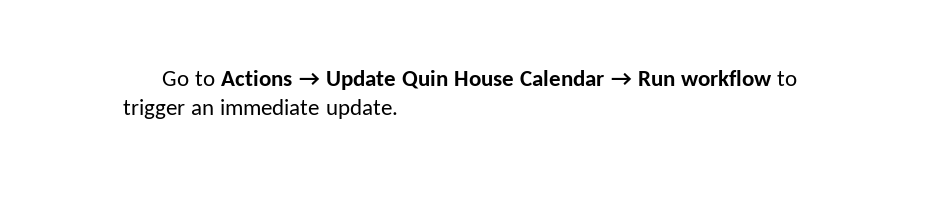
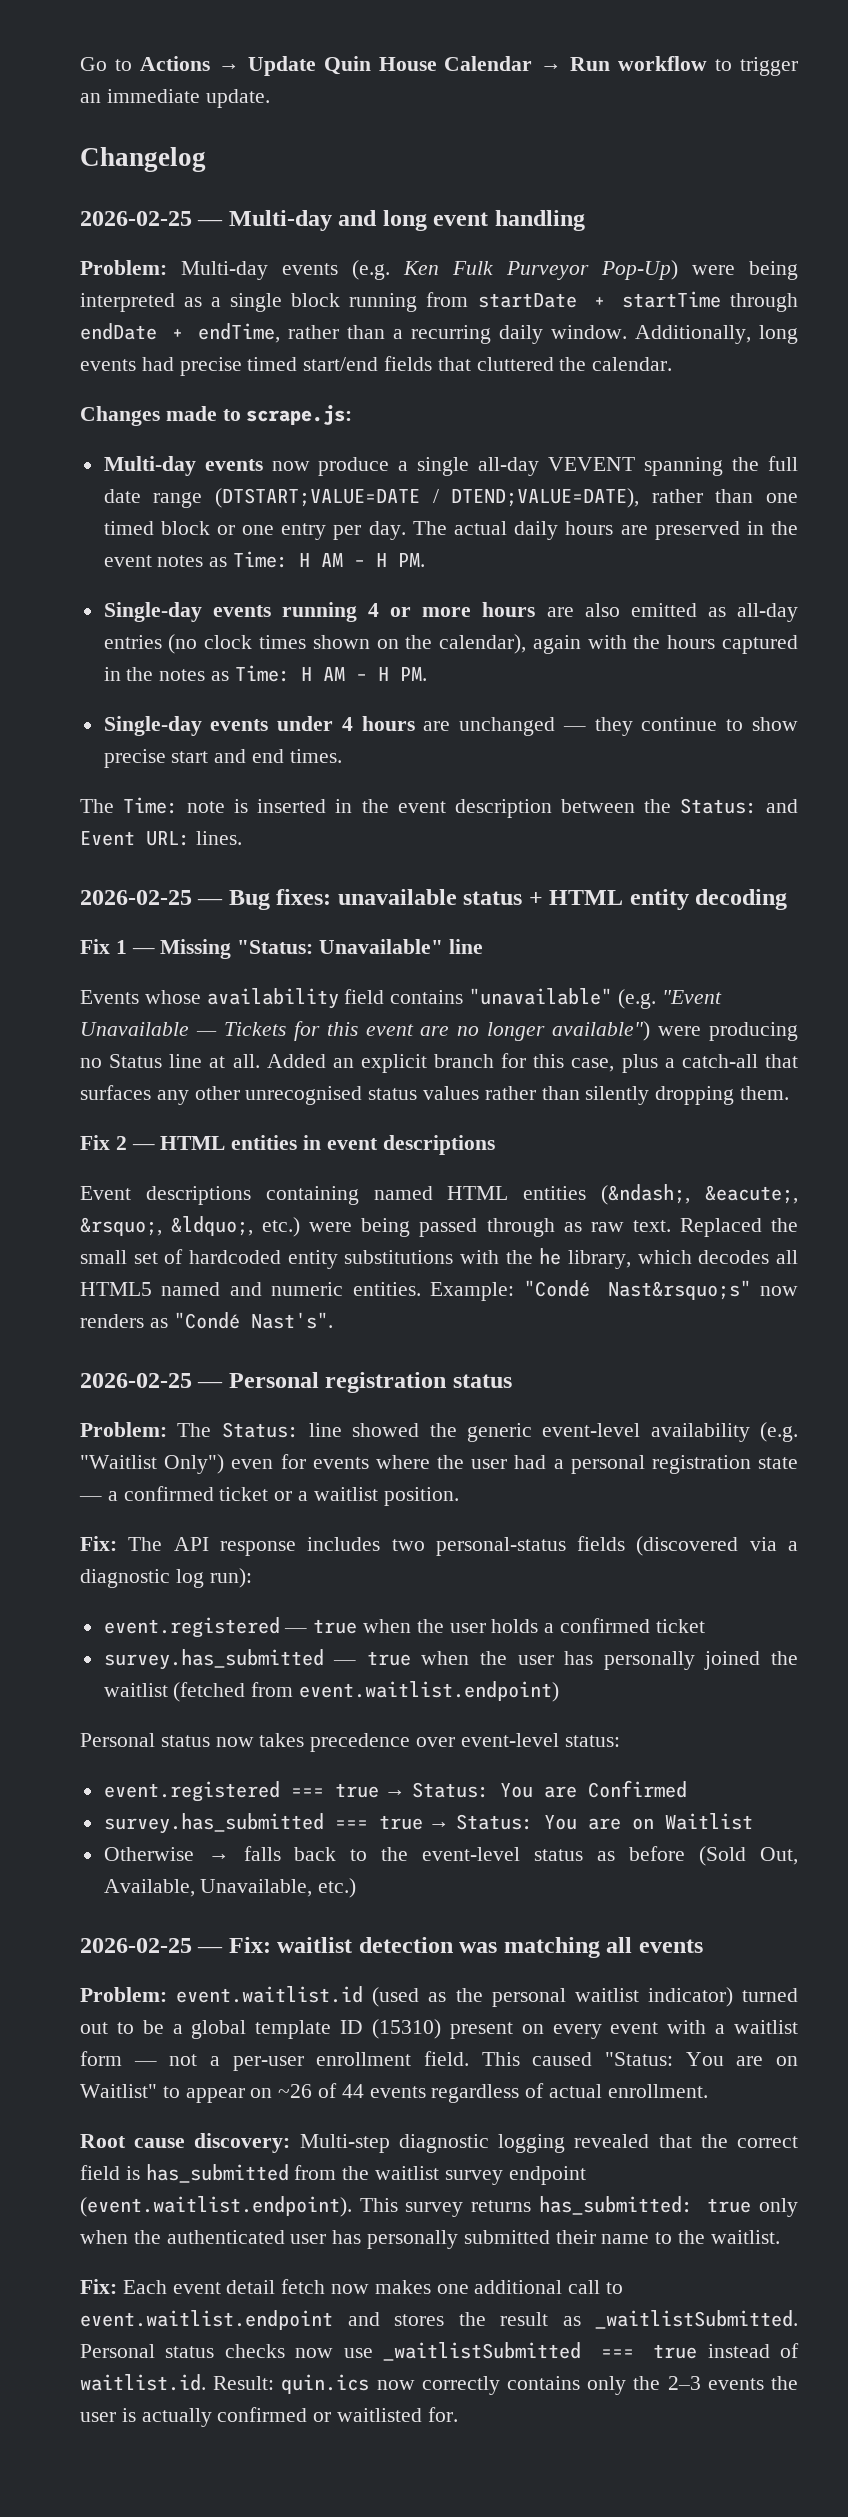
+ Changelog
+ 2026-02-25 — Multi-day and long event handling
+ Problem: Multi-day events (e.g. Ken Fulk Purveyor Pop-Up) were being interpreted as a single block running from startDate + startTime through endDate + endTime, rather than a recurring daily window. Additionally, long events had precise timed start/end fields that cluttered the calendar.
+ Changes made to scrape.js:
+ Multi-day events now produce a single all-day VEVENT spanning the full date range (DTSTART;VALUE=DATE / DTEND;VALUE=DATE), rather than one timed block or one entry per day. The actual daily hours are preserved in the event notes as Time: H AM – H PM.
+ Single-day events running 4 or more hours are also emitted as all-day entries (no clock times shown on the calendar), again with the hours captured in the notes as Time: H AM – H PM.
+ Single-day events under 4 hours are unchanged — they continue to show precise start and end times.
+ The Time: note is inserted in the event description between the Status: and Event URL: lines.
+ 2026-02-25 — Bug fixes: unavailable status + HTML entity decoding
+ Fix 1 — Missing "Status: Unavailable" line
+ Events whose availability field contains "unavailable" (e.g. "Event Unavailable — Tickets for this event are no longer available") were producing no Status line at all. Added an explicit branch for this case, plus a catch-all that surfaces any other unrecognised status values rather than silently dropping them.
+ Fix 2 — HTML entities in event descriptions
+ Event descriptions containing named HTML entities (&ndash;, &eacute;, &rsquo;, &ldquo;, etc.) were being passed through as raw text. Replaced the small set of hardcoded entity substitutions with the he library, which decodes all HTML5 named and numeric entities. Example: "Condé Nast&rsquo;s" now renders as "Condé Nast's".
+ 2026-02-25 — Personal registration status
+ Problem: The Status: line showed the generic event-level availability (e.g. "Waitlist Only") even for events where the user had a personal registration state — a confirmed ticket or a waitlist position.
+ Fix: The API response includes two personal-status fields (discovered via a diagnostic log run):
+ event.registered — true when the user holds a confirmed ticket
+ survey.has_submitted — true when the user has personally joined the waitlist (fetched from event.waitlist.endpoint)
+ Personal status now takes precedence over event-level status:
+ event.registered === true → Status: You are Confirmed
+ survey.has_submitted === true → Status: You are on Waitlist
+ Otherwise → falls back to the event-level status as before (Sold Out, Available, Unavailable, etc.)
+ 2026-02-25 — Fix: waitlist detection was matching all events
+ Problem: event.waitlist.id (used as the personal waitlist indicator) turned out to be a global template ID (15310) present on every event with a waitlist form — not a per-user enrollment field. This caused "Status: You are on Waitlist" to appear on ~26 of 44 events regardless of actual enrollment.
+ Root cause discovery: Multi-step diagnostic logging revealed that the correct field is has_submitted from the waitlist survey endpoint (event.waitlist.endpoint). This survey returns has_submitted: true only when the authenticated user has personally submitted their name to the waitlist.
+ Fix: Each event detail fetch now makes one additional call to event.waitlist.endpoint and stores the result as _waitlistSubmitted. Personal status checks now use _waitlistSubmitted === true instead of waitlist.id. Result: quin.ics now correctly contains only the 2–3 events the user is actually confirmed or waitlisted for.

